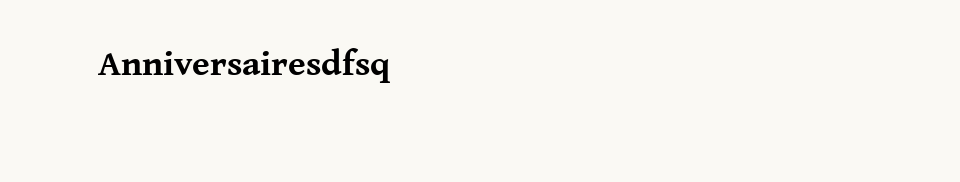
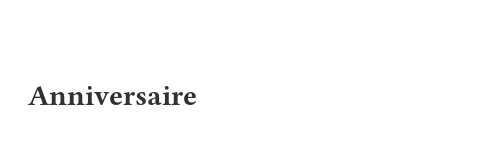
- Anniversairesdfsq
+ Anniversaire

